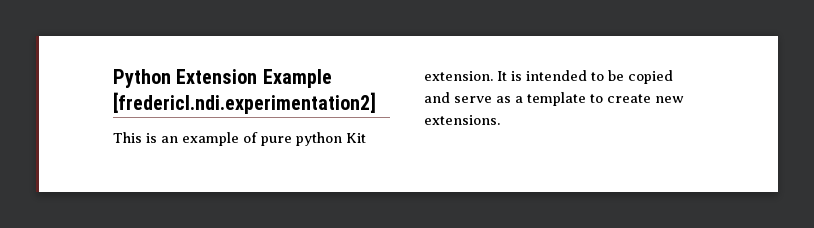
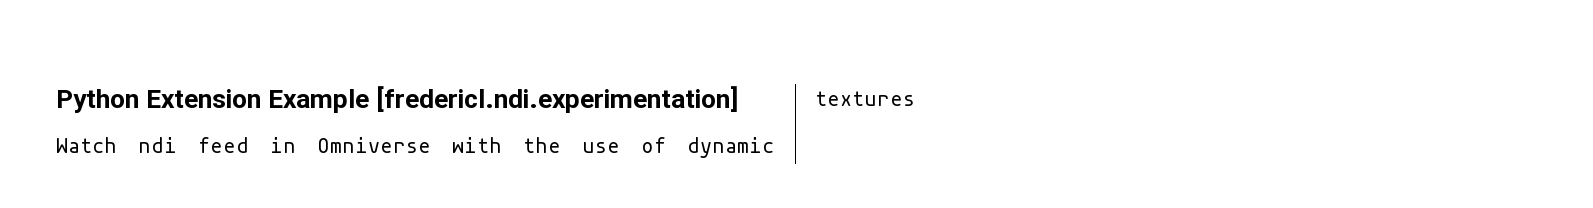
- Python Extension Example [fredericl.ndi.experimentation2]
- This is an example of pure python Kit extension. It is intended to be copied and serve as a template to create new extensions.
+ Python Extension Example [fredericl.ndi.experimentation]
+ Watch ndi feed in Omniverse with the use of dynamic textures

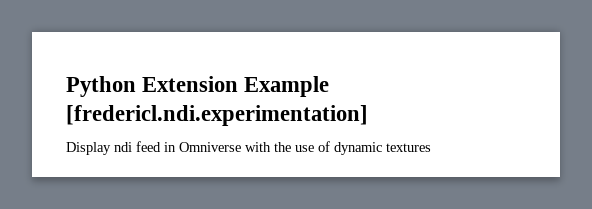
- Watch ndi feed in Omniverse with the use of dynamic textures
+ Display ndi feed in Omniverse with the use of dynamic textures

